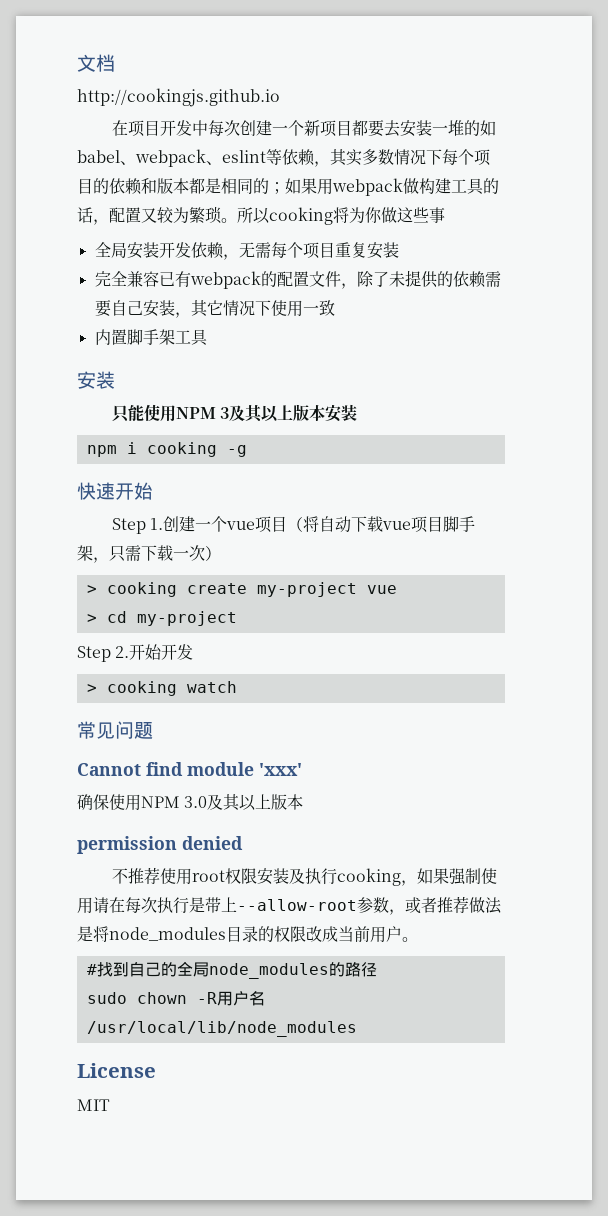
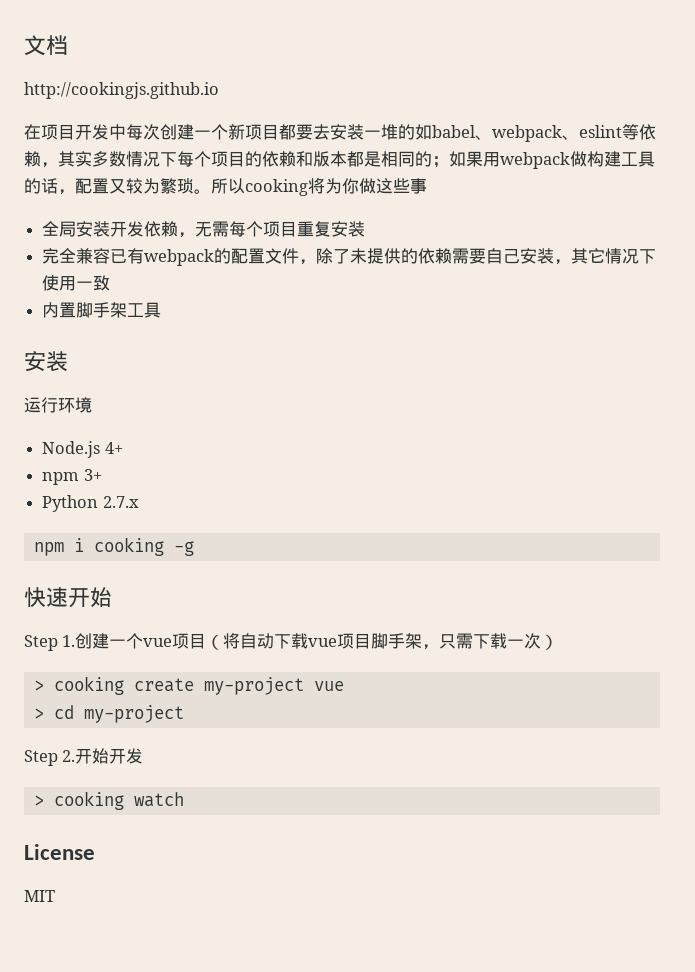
- 只能使用NPM 3及其以上版本安装
+ 运行环境
+ Node.js 4+
+ npm 3+
+ Python 2.7.x
- 常见问题
- Cannot find module 'xxx'
- 确保使用NPM 3.0及其以上版本
- permission denied
- 不推荐使用root权限安装及执行cooking，如果强制使用请在每次执行是带上--allow-root参数，或者推荐做法是将node_modules目录的权限改成当前用户。
- #找到自己的全局node_modules的路径
- sudo chown -R用户名/usr/local/lib/node_modules

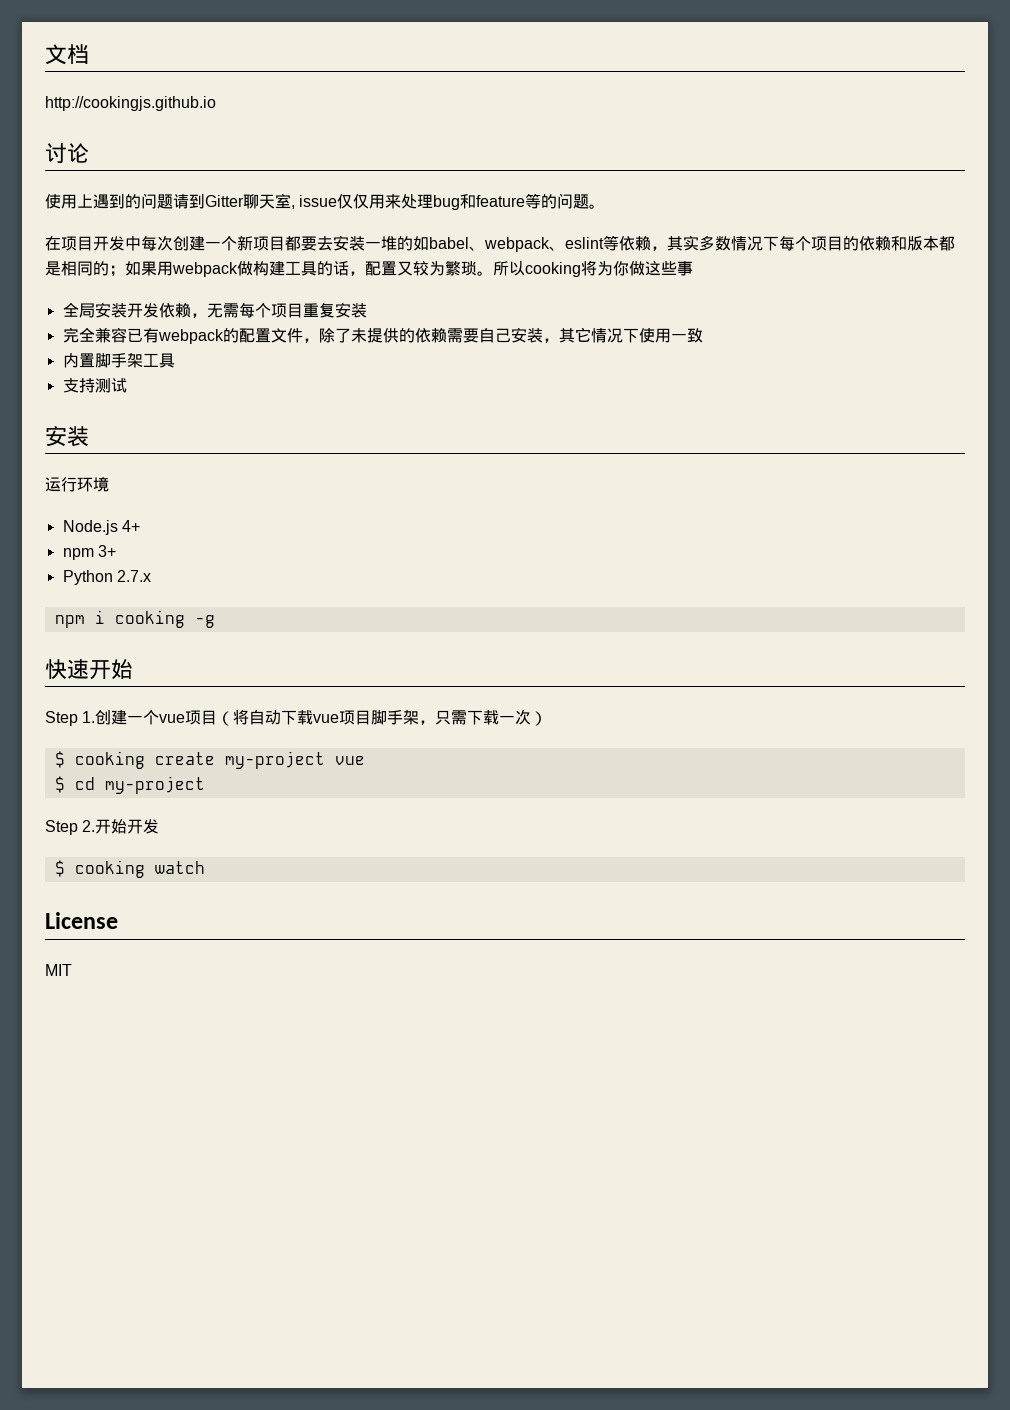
+ 讨论
+ 使用上遇到的问题请到Gitter聊天室, issue仅仅用来处理bug和feature等的问题。
+ 支持测试
- > cooking create my-project vue
+ $ cooking create my-project vue
- > cd my-project
+ $ cd my-project
- > cooking watch
+ $ cooking watch

